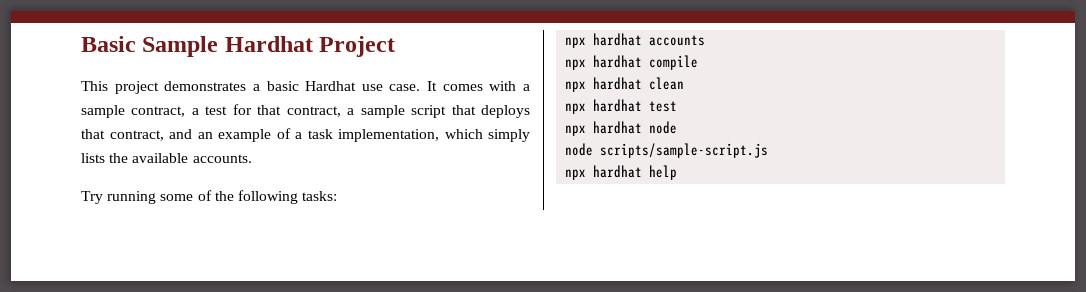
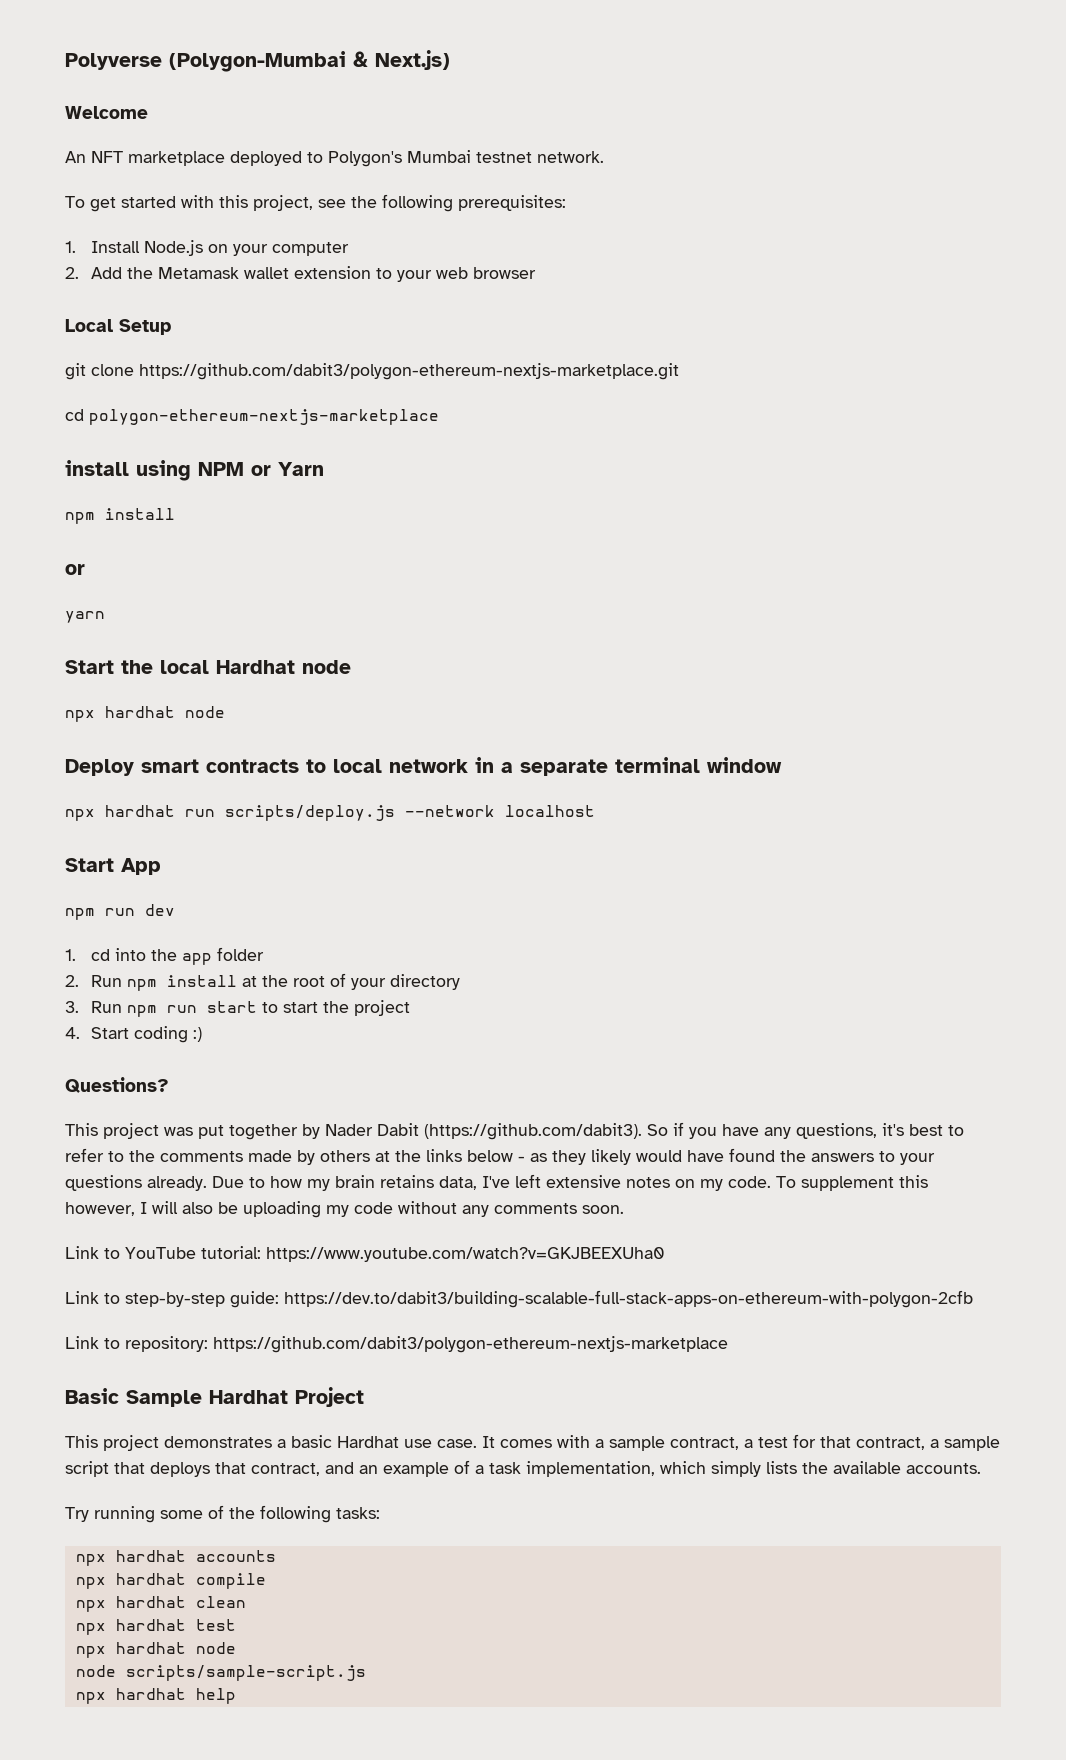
+ Polyverse (Polygon-Mumbai & Next.js)
+ Welcome
+ An NFT marketplace deployed to Polygon's Mumbai testnet network.
+ To get started with this project, see the following prerequisites:
+ 1. Install Node.js on your computer
+ 2. Add the Metamask wallet extension to your web browser
+ Local Setup
+ git clone https://github.com/dabit3/polygon-ethereum-nextjs-marketplace.git
+ cd polygon-ethereum-nextjs-marketplace
+ install using NPM or Yarn
+ npm install
+ or
+ yarn
+ Start the local Hardhat node
+ npx hardhat node
+ Deploy smart contracts to local network in a separate terminal window
+ npx hardhat run scripts/deploy.js --network localhost
+ Start App
+ npm run dev
+ 1. cd into the app folder
+ 2. Run npm install at the root of your directory
+ 3. Run npm run start to start the project
+ 4. Start coding :)
+ Questions?
+ This project was put together by Nader Dabit (https://github.com/dabit3). So if you have any questions, it's best to refer to the comments made by others at the links below - as they likely would have found the answers to your questions already. Due to how my brain retains data, I've left extensive notes on my code. To supplement this however, I will also be uploading my code without any comments soon.
+ Link to YouTube tutorial: https://www.youtube.com/watch?v=GKJBEEXUha0
+ Link to step-by-step guide: https://dev.to/dabit3/building-scalable-full-stack-apps-on-ethereum-with-polygon-2cfb
+ Link to repository: https://github.com/dabit3/polygon-ethereum-nextjs-marketplace

